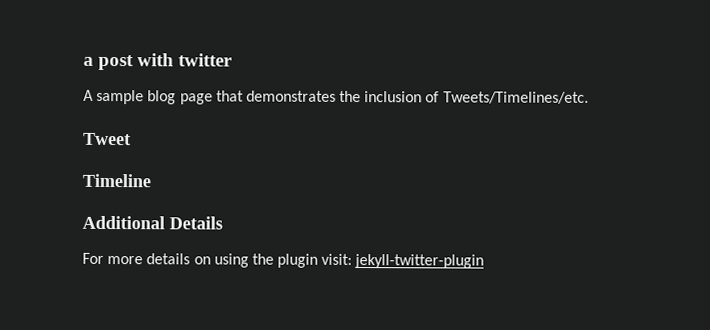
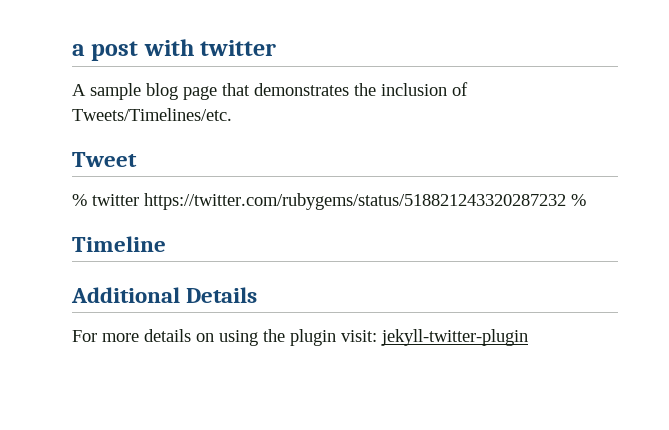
+ % twitter https://twitter.com/rubygems/status/518821243320287232 %

